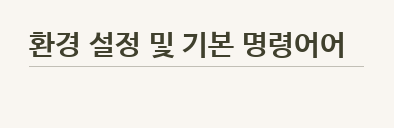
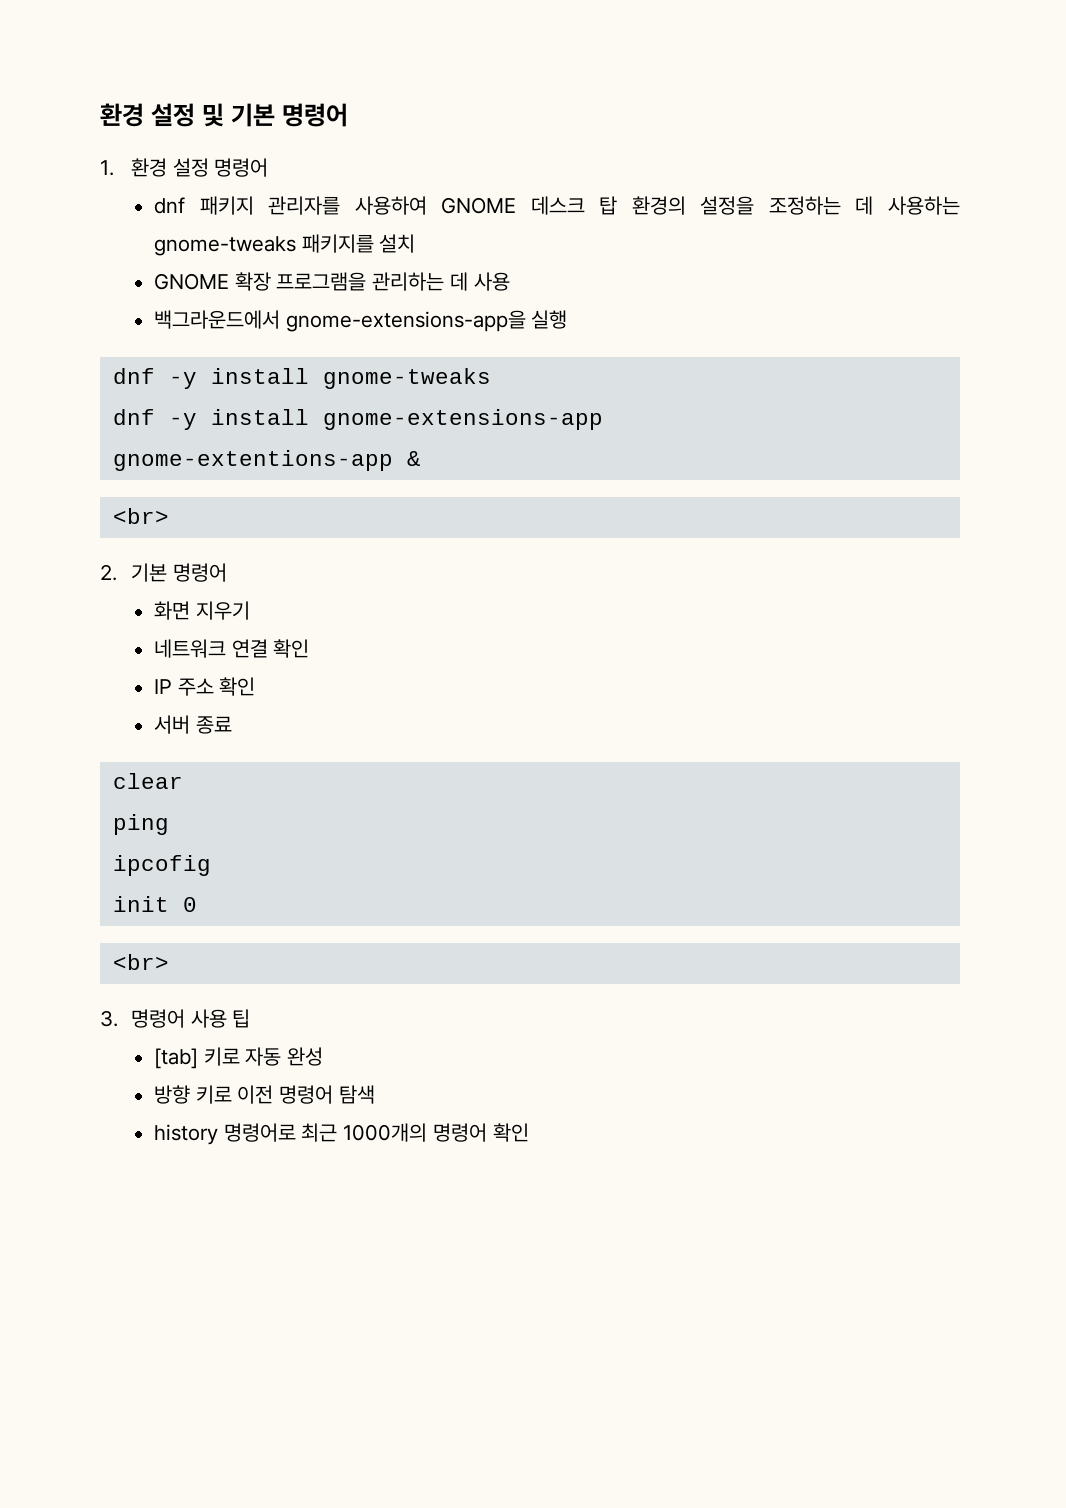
- 환경 설정 및 기본 명령어어
+ 환경 설정 및 기본 명령어
+ 1. 환경 설정 명령어
+ dnf 패키지 관리자를 사용하여 GNOME 데스크 탑 환경의 설정을 조정하는 데 사용하는 gnome-tweaks 패키지를 설치
+ GNOME 확장 프로그램을 관리하는 데 사용
+ 백그라운드에서 gnome-extensions-app을 실행
+ dnf -y install gnome-tweaks
+ dnf -y install gnome-extensions-app
+ gnome-extentions-app &
+ <br>
+ 2. 기본 명령어
+ 화면 지우기
+ 네트워크 연결 확인
+ IP 주소 확인
+ 서버 종료
+ clear
+ ping
+ ipcofig
+ init 0
+ <br>
+ 3. 명령어 사용 팁
+ [tab] 키로 자동 완성
+ 방향 키로 이전 명령어 탐색
+ history 명령어로 최근 1000개의 명령어 확인

